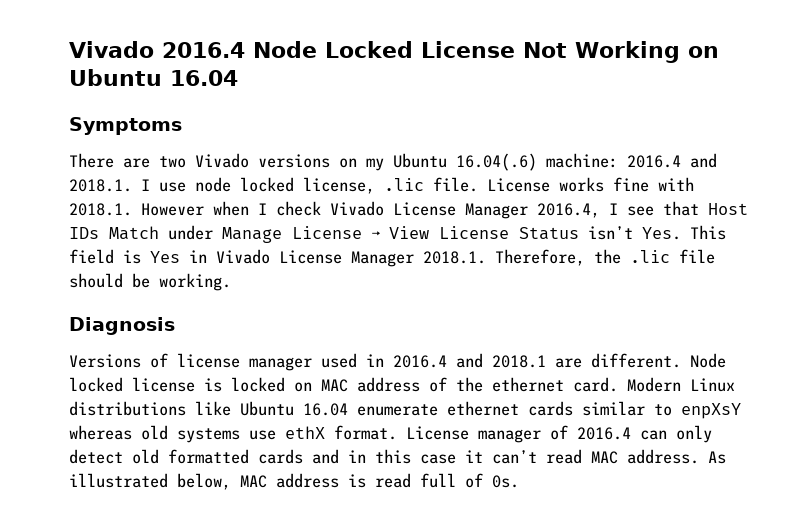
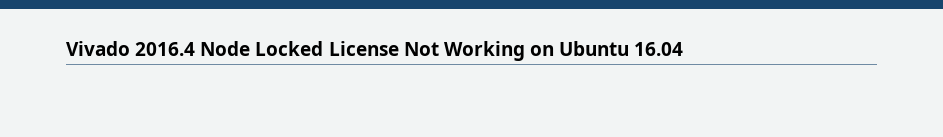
- Symptoms
- There are two Vivado versions on my Ubuntu 16.04(.6) machine: 2016.4 and 2018.1. I use node locked license, .lic file. License works fine with 2018.1. However when I check Vivado License Manager 2016.4, I see that Host IDs Match under Manage License → View License Status isn’t Yes. This field is Yes in Vivado License Manager 2018.1. Therefore, the .lic file should be working.
- Diagnosis
- Versions of license manager used in 2016.4 and 2018.1 are different. Node locked license is locked on MAC address of the ethernet card. Modern Linux distributions like Ubuntu 16.04 enumerate ethernet cards similar to enpXsY whereas old systems use ethX format. License manager of 2016.4 can only detect old formatted cards and in this case it can’t read MAC address. As illustrated below, MAC address is read full of 0s.

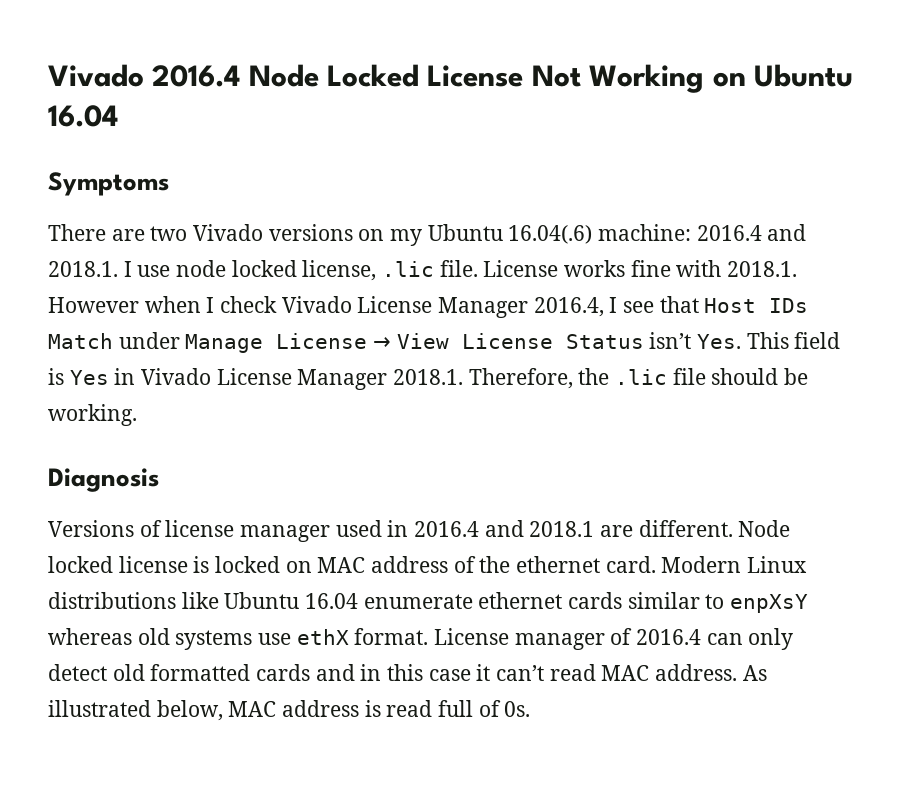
+ Symptoms
+ There are two Vivado versions on my Ubuntu 16.04(.6) machine: 2016.4 and 2018.1. I use node locked license, .lic file. License works fine with 2018.1. However when I check Vivado License Manager 2016.4, I see that Host IDs Match under Manage License → View License Status isn’t Yes. This field is Yes in Vivado License Manager 2018.1. Therefore, the .lic file should be working.
+ Diagnosis
+ Versions of license manager used in 2016.4 and 2018.1 are different. Node locked license is locked on MAC address of the ethernet card. Modern Linux distributions like Ubuntu 16.04 enumerate ethernet cards similar to enpXsY whereas old systems use ethX format. License manager of 2016.4 can only detect old formatted cards and in this case it can’t read MAC address. As illustrated below, MAC address is read full of 0s.

